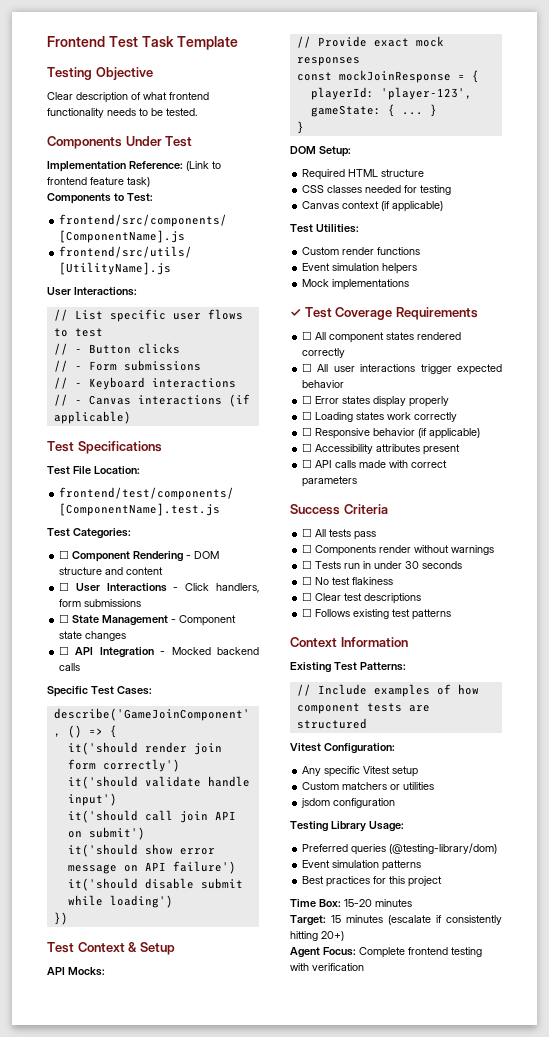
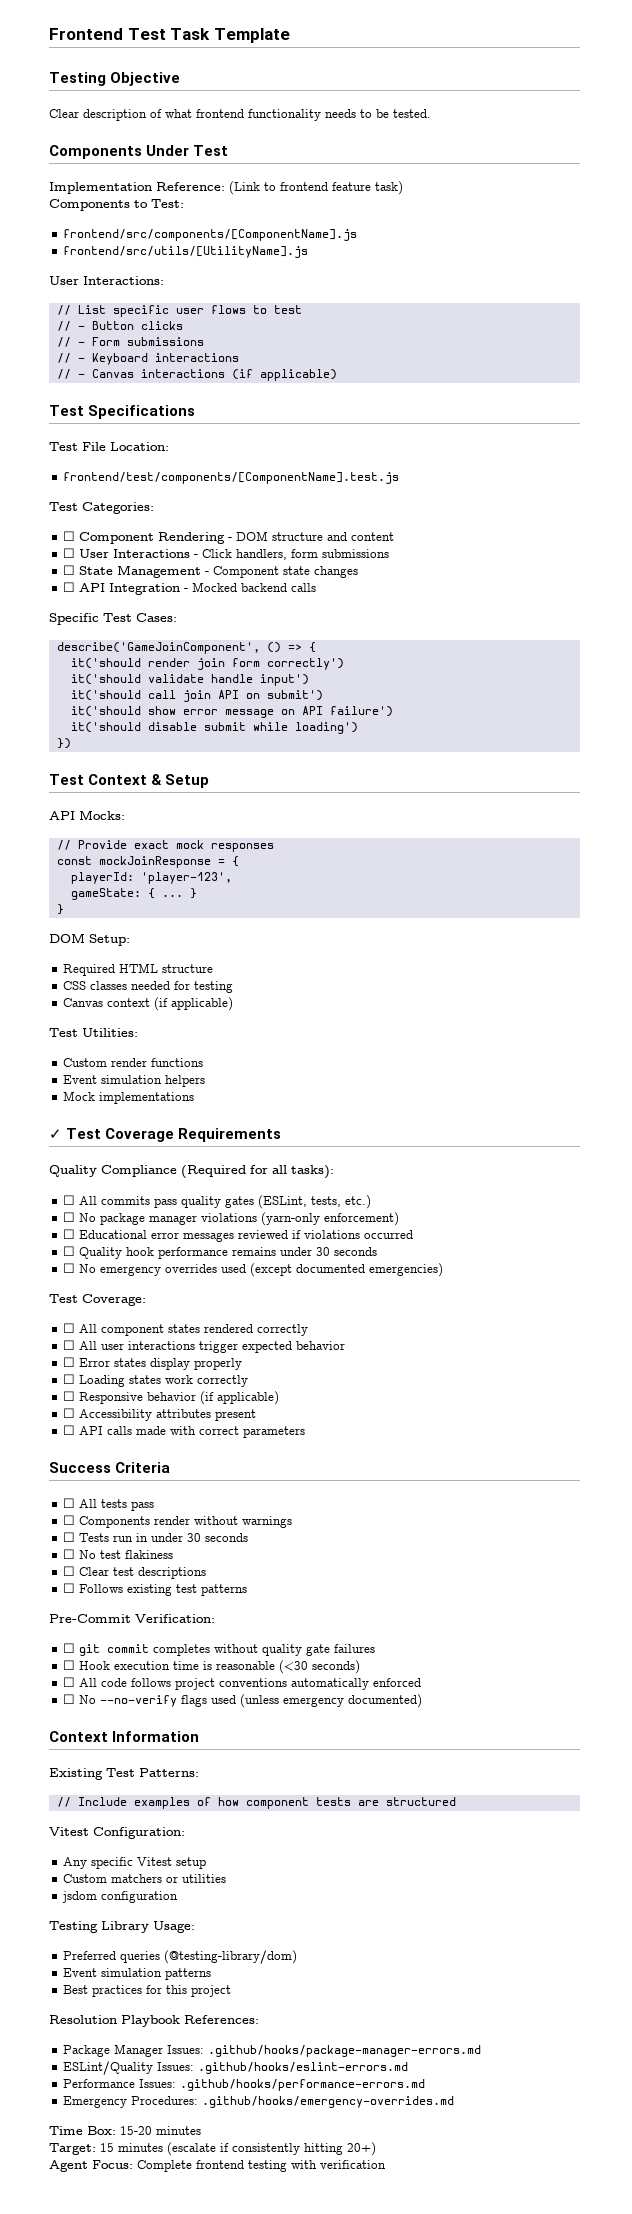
+ Quality Compliance (Required for all tasks):
+ ☐ All commits pass quality gates (ESLint, tests, etc.)
+ ☐ No package manager violations (yarn-only enforcement)
+ ☐ Educational error messages reviewed if violations occurred
+ ☐ Quality hook performance remains under 30 seconds
+ ☐ No emergency overrides used (except documented emergencies)
+ Test Coverage:
+ Pre-Commit Verification:
+ ☐ git commit completes without quality gate failures
+ ☐ Hook execution time is reasonable (<30 seconds)
+ ☐ All code follows project conventions automatically enforced
+ ☐ No --no-verify flags used (unless emergency documented)
+ Resolution Playbook References:
+ Package Manager Issues: .github/hooks/package-manager-errors.md
+ ESLint/Quality Issues: .github/hooks/eslint-errors.md
+ Performance Issues: .github/hooks/performance-errors.md
+ Emergency Procedures: .github/hooks/emergency-overrides.md

